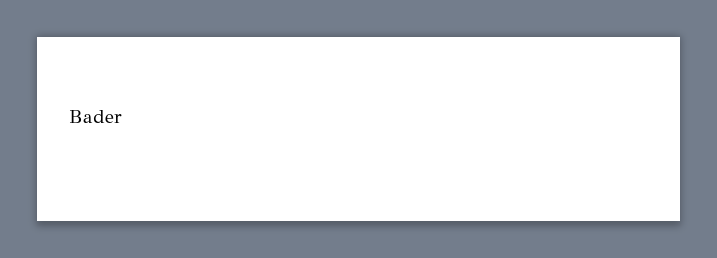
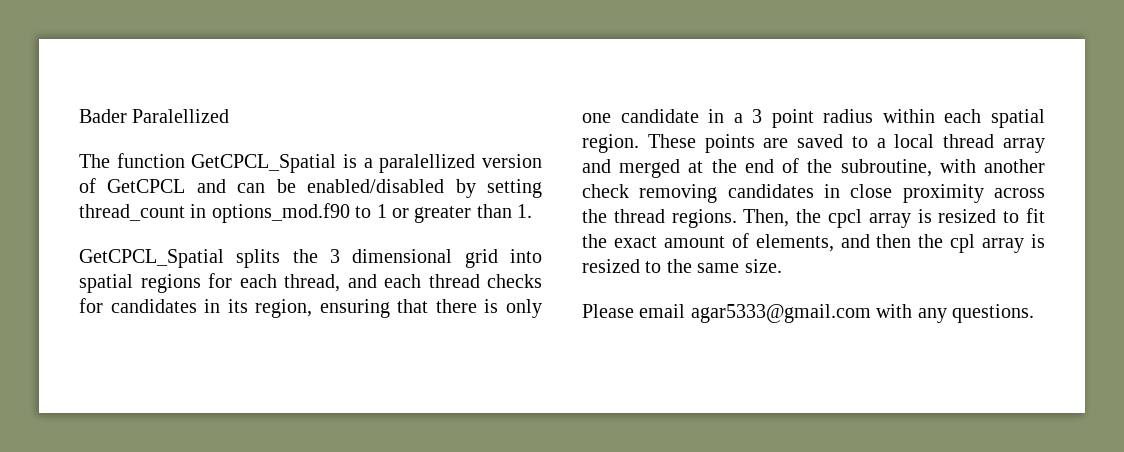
- Bader
+ Bader Paralellized
+ The function GetCPCL_Spatial is a paralellized version of GetCPCL and can be enabled/disabled by setting thread_count in options_mod.f90 to 1 or greater than 1.
+ GetCPCL_Spatial splits the 3 dimensional grid into spatial regions for each thread, and each thread checks for candidates in its region, ensuring that there is only one candidate in a 3 point radius within each spatial region. These points are saved to a local thread array and merged at the end of the subroutine, with another check removing candidates in close proximity across the thread regions. Then, the cpcl array is resized to fit the exact amount of elements, and then the cpl array is resized to the same size.
+ Please email agar5333@gmail.com with any questions.

